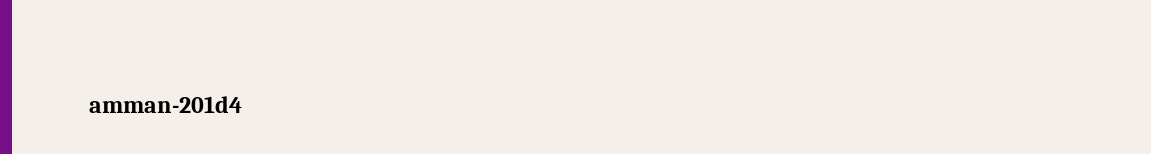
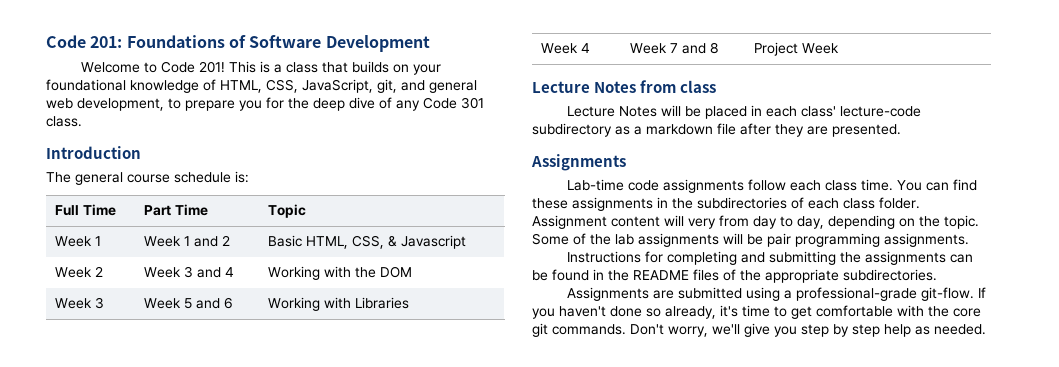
- amman-201d4
+ Code 201: Foundations of Software Development
+ Welcome to Code 201! This is a class that builds on your foundational knowledge of HTML, CSS, JavaScript, git, and general web development, to prepare you for the deep dive of any Code 301 class.
+ Introduction
+ The general course schedule is:
+ Full Time | Part Time | Topic
+ Week 1 | Week 1 and 2 | Basic HTML, CSS, & Javascript
+ Week 2 | Week 3 and 4 | Working with the DOM
+ Week 3 | Week 5 and 6 | Working with Libraries
+ Week 4 | Week 7 and 8 | Project Week
+ Lecture Notes from class
+ Lecture Notes will be placed in each class' lecture-code subdirectory as a markdown file after they are presented.
+ Assignments
+ Lab-time code assignments follow each class time. You can find these assignments in the subdirectories of each class folder. Assignment content will very from day to day, depending on the topic. Some of the lab assignments will be pair programming assignments.
+ Instructions for completing and submitting the assignments can be found in the README files of the appropriate subdirectories.
+ Assignments are submitted using a professional-grade git-flow. If you haven't done so already, it's time to get comfortable with the core git commands. Don't worry, we'll give you step by step help as needed.

